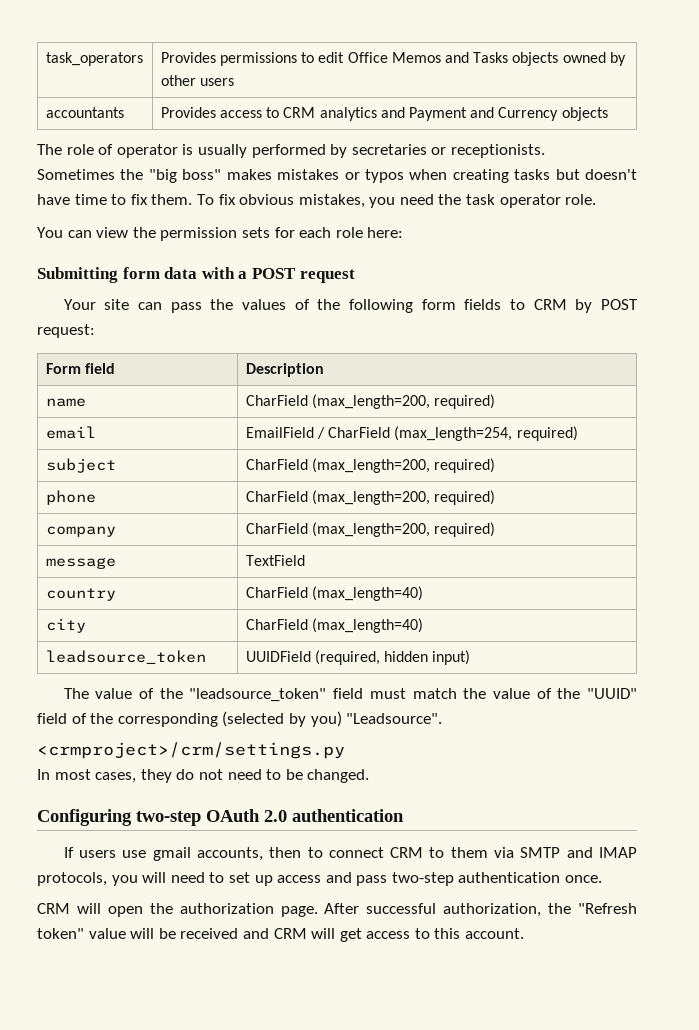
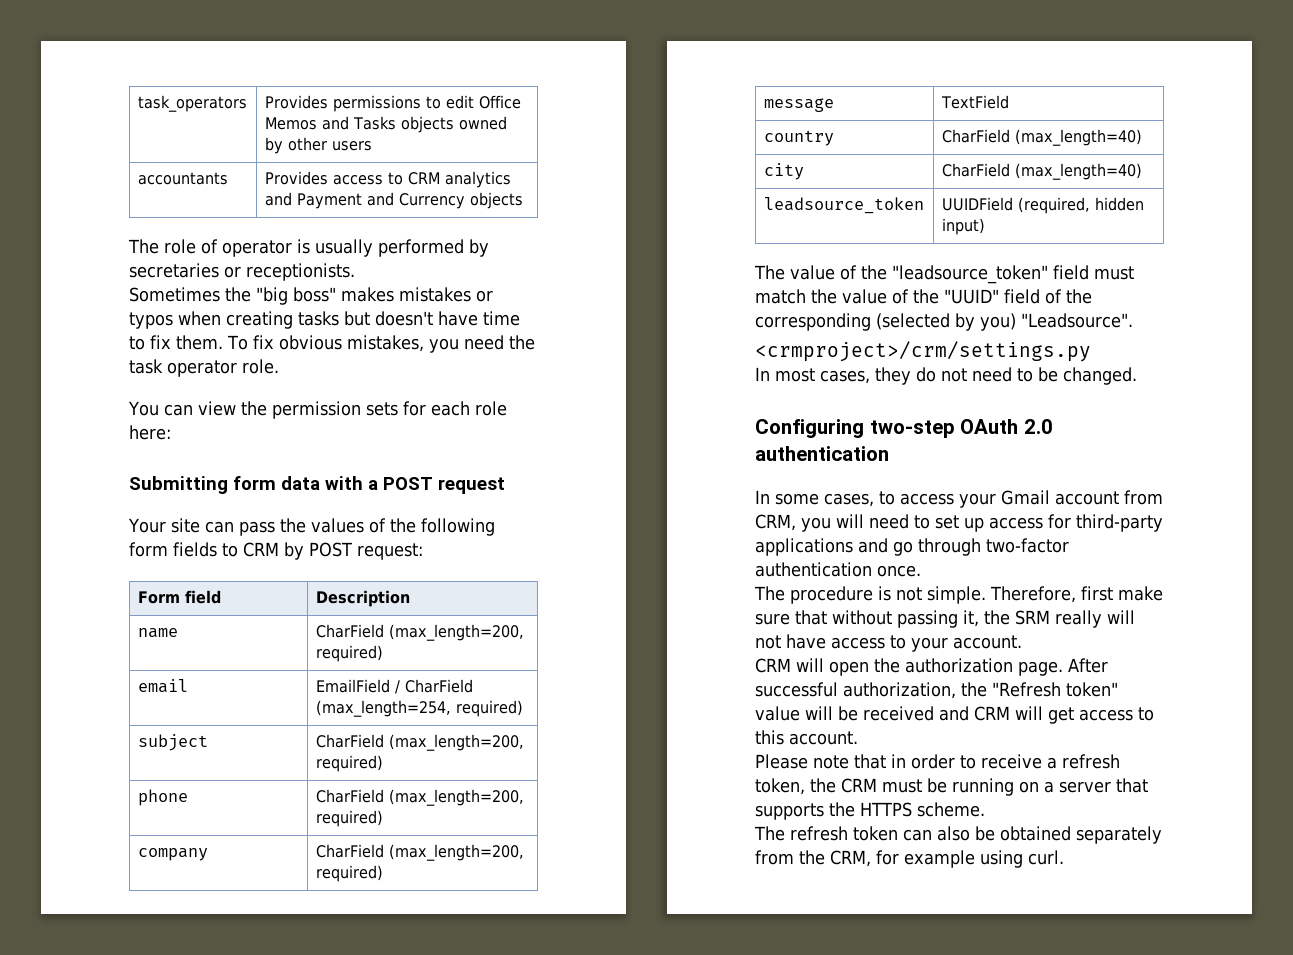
- If users use gmail accounts, then to connect CRM to them via SMTP and IMAP protocols, you will need to set up access and pass two-step authentication once.
+ In some cases, to access your Gmail account from CRM, you will need to set up access for third-party applications and go through two-factor authentication once.
+ The procedure is not simple. Therefore, first make sure that without passing it, the SRM really will not have access to your account.
+ Please note that in order to receive a refresh token, the CRM must be running on a server that supports the HTTPS scheme.
+ The refresh token can also be obtained separately from the CRM, for example using curl.

